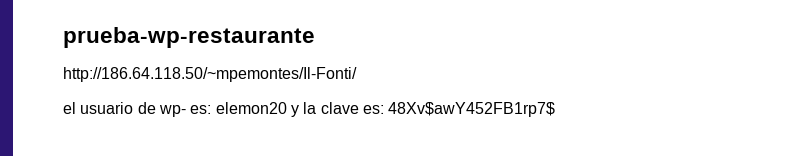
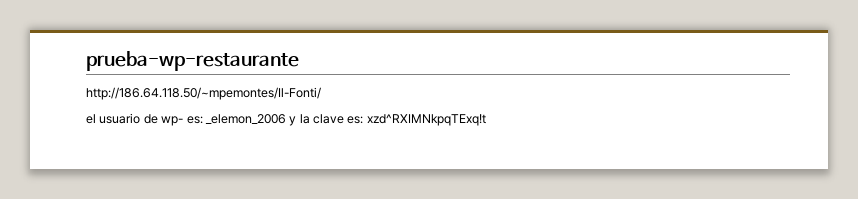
- el usuario de wp- es: elemon20 y la clave es: 48Xv$awY452FB1rp7$
+ el usuario de wp- es: _elemon_2006 y la clave es: xzd^RXIMNkpqTExq!t

